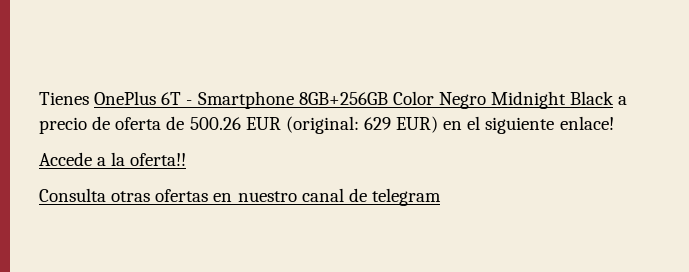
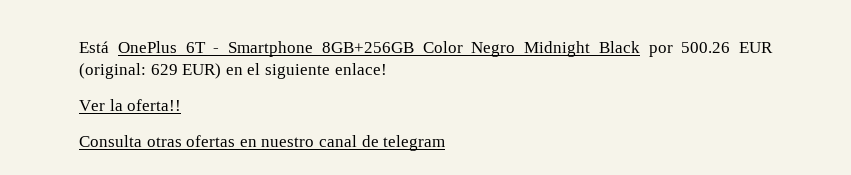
- Tienes OnePlus 6T - Smartphone 8GB+256GB Color Negro Midnight Black a precio de oferta de 500.26 EUR (original: 629 EUR) en el siguiente enlace!
+ Está OnePlus 6T - Smartphone 8GB+256GB Color Negro Midnight Black por 500.26 EUR (original: 629 EUR) en el siguiente enlace!
- Accede a la oferta!!
+ Ver la oferta!!

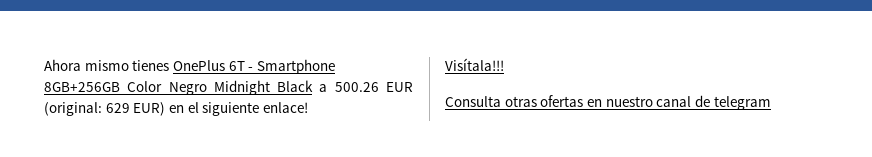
- Está OnePlus 6T - Smartphone 8GB+256GB Color Negro Midnight Black por 500.26 EUR (original: 629 EUR) en el siguiente enlace!
+ Ahora mismo tienes OnePlus 6T - Smartphone 8GB+256GB Color Negro Midnight Black a 500.26 EUR (original: 629 EUR) en el siguiente enlace!
- Ver la oferta!!
+ Visítala!!!

